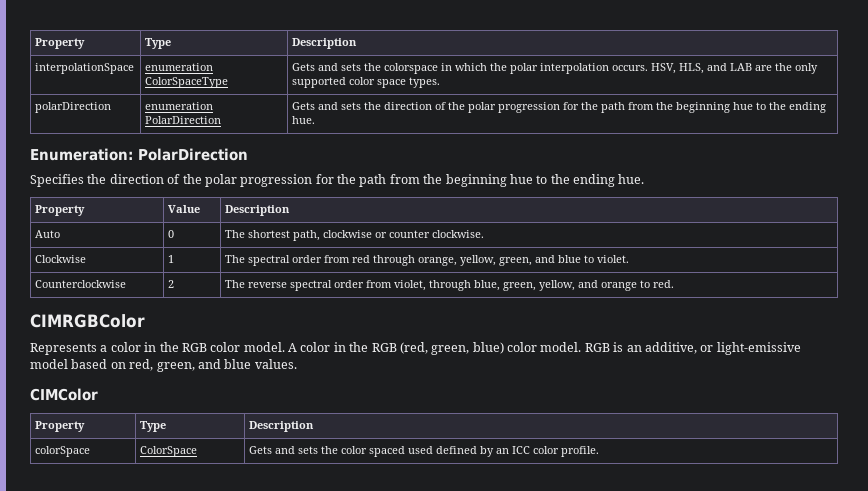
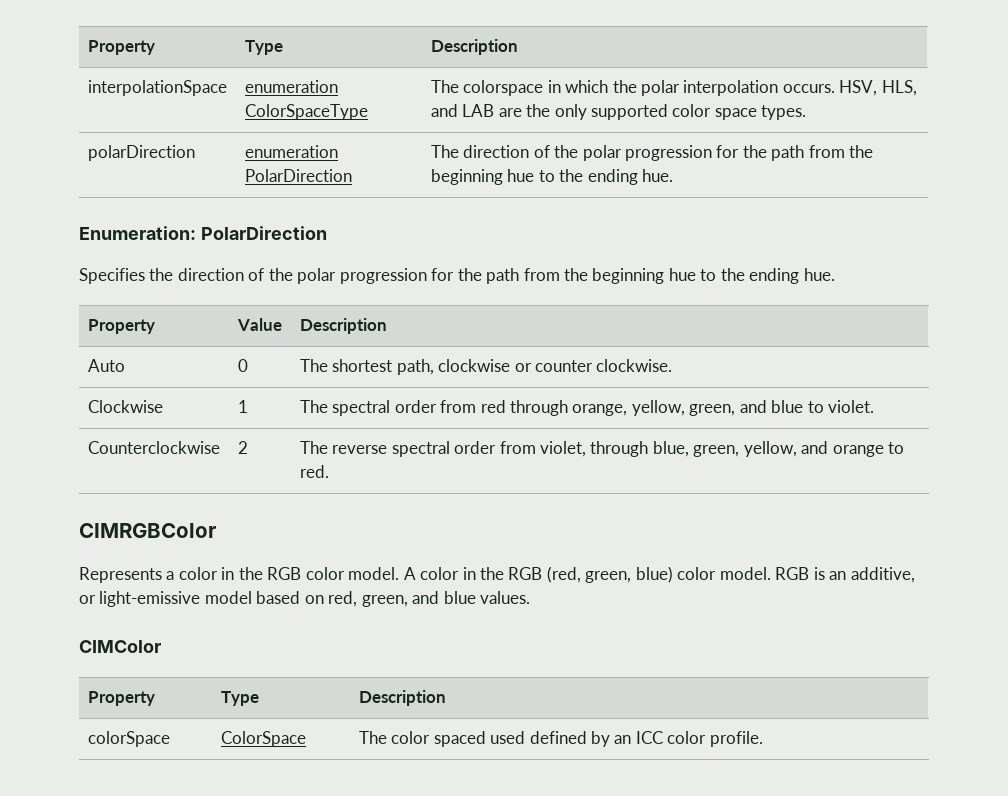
- interpolationSpace | enumeration ColorSpaceType | Gets and sets the colorspace in which the polar interpolation occurs. HSV, HLS, and LAB are the only supported color space types.
+ interpolationSpace | enumeration ColorSpaceType | The colorspace in which the polar interpolation occurs. HSV, HLS, and LAB are the only supported color space types.
- polarDirection | enumeration PolarDirection | Gets and sets the direction of the polar progression for the path from the beginning hue to the ending hue.
+ polarDirection | enumeration PolarDirection | The direction of the polar progression for the path from the beginning hue to the ending hue.
- colorSpace | ColorSpace | Gets and sets the color spaced used defined by an ICC color profile.
+ colorSpace | ColorSpace | The color spaced used defined by an ICC color profile.

